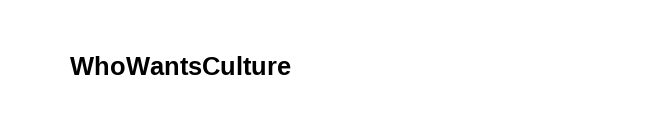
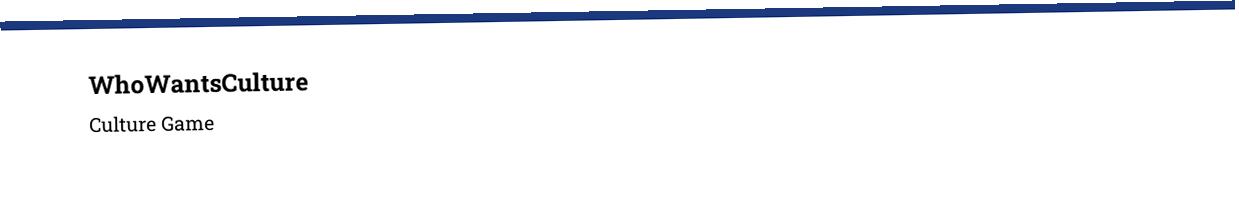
+ Culture Game

